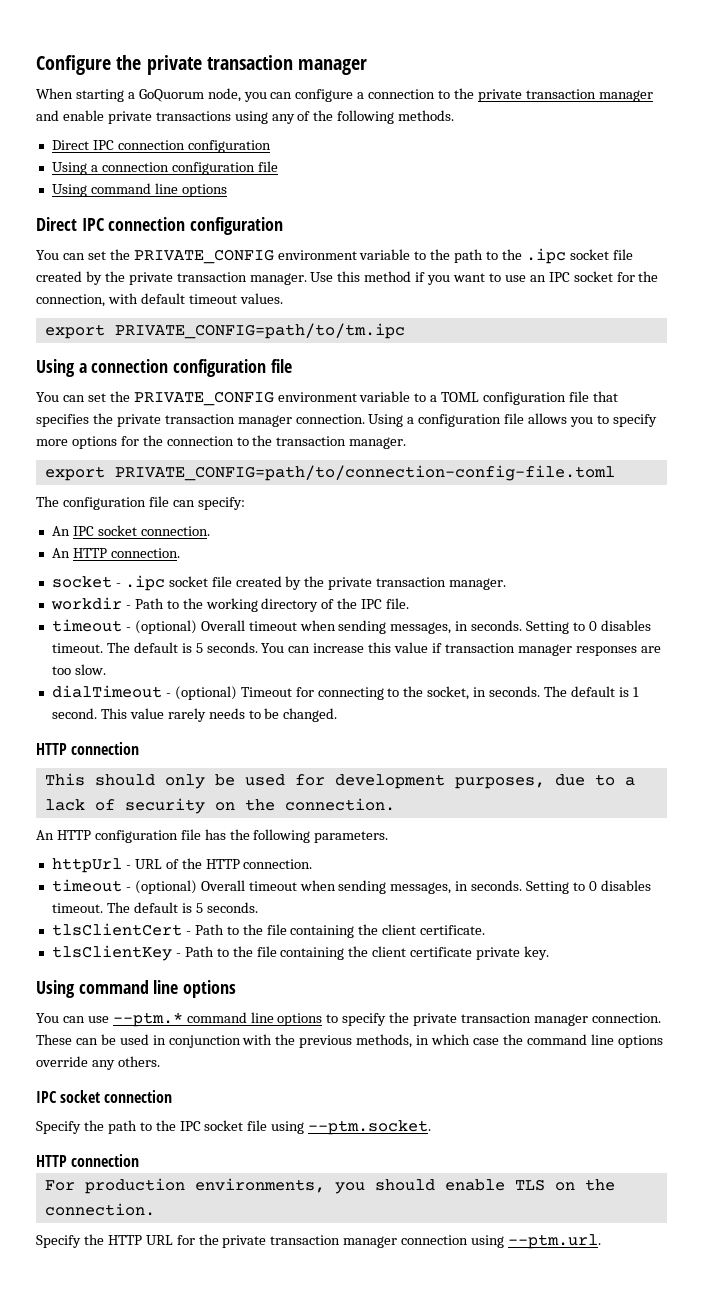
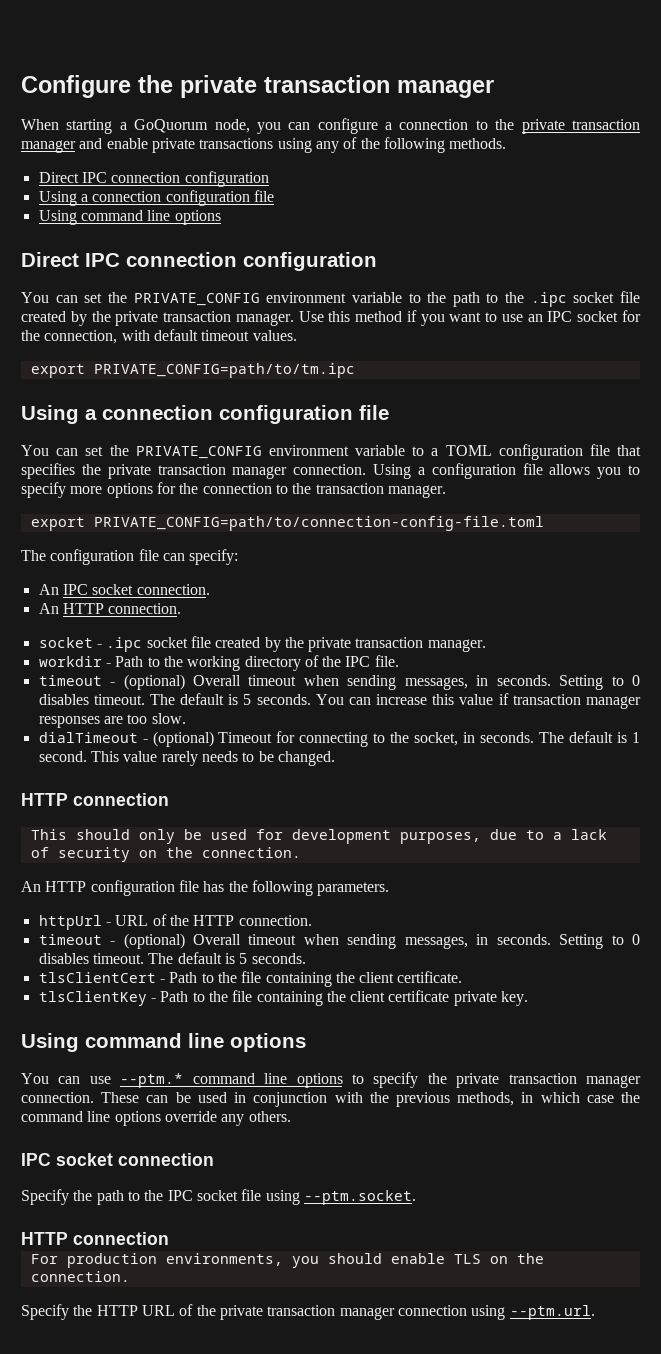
- Specify the HTTP URL for the private transaction manager connection using --ptm.url.
+ Specify the HTTP URL of the private transaction manager connection using --ptm.url.

